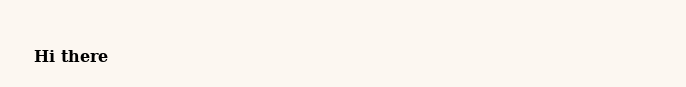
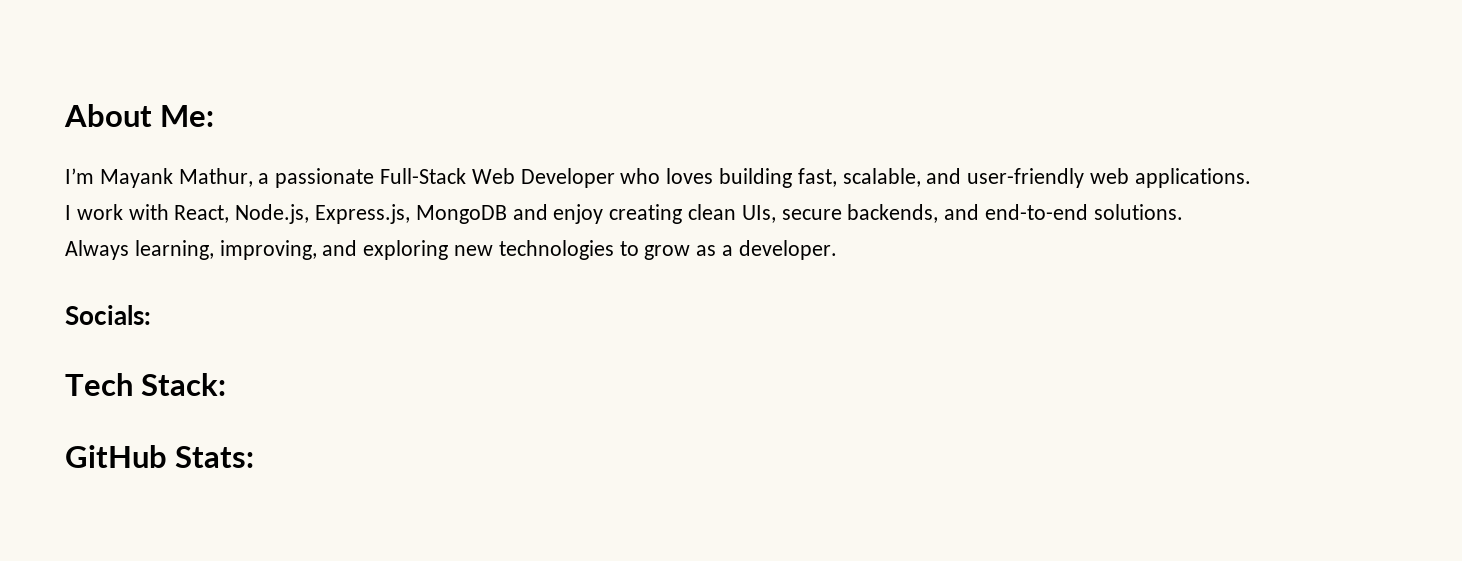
- Hi there
+ About Me:
+ I’m Mayank Mathur, a passionate Full-Stack Web Developer who loves building fast, scalable, and user-friendly web applications.
+ I work with React, Node.js, Express.js, MongoDB and enjoy creating clean UIs, secure backends, and end-to-end solutions.
+ Always learning, improving, and exploring new technologies to grow as a developer.
+ Socials:
+ Tech Stack:
+ GitHub Stats:

